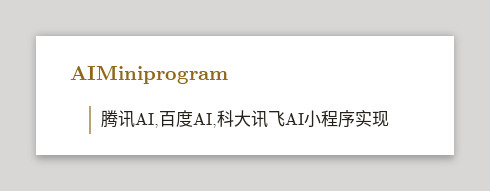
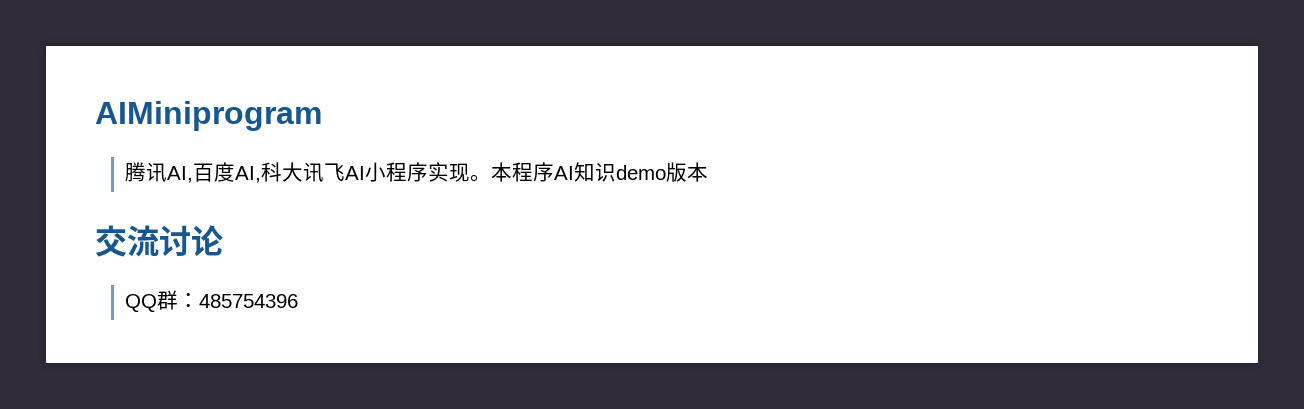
- 腾讯AI,百度AI,科大讯飞AI小程序实现
+ 腾讯AI,百度AI,科大讯飞AI小程序实现。本程序AI知识demo版本
+ 交流讨论
+ QQ群：485754396

